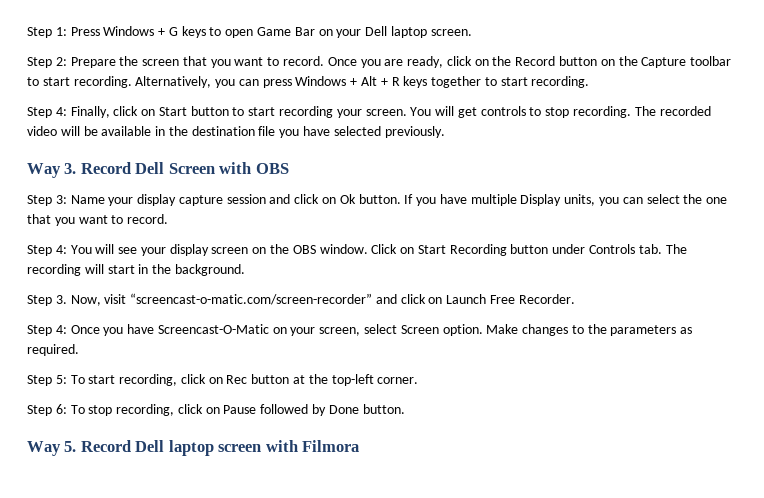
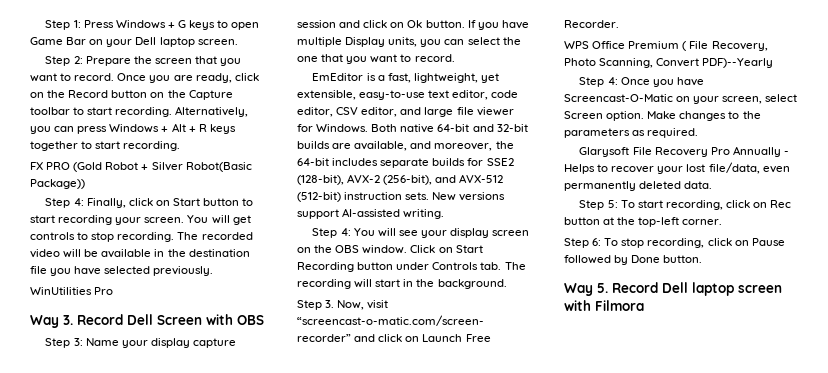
+ FX PRO (Gold Robot + Silver Robot(Basic Package))
+ WinUtilities Pro
+ EmEditor is a fast, lightweight, yet extensible, easy-to-use text editor, code editor, CSV editor, and large file viewer for Windows. Both native 64-bit and 32-bit builds are available, and moreover, the 64-bit includes separate builds for SSE2 (128-bit), AVX-2 (256-bit), and AVX-512 (512-bit) instruction sets. New versions support AI-assisted writing.
+ WPS Office Premium ( File Recovery, Photo Scanning, Convert PDF)--Yearly
+ Glarysoft File Recovery Pro Annually - Helps to recover your lost file/data, even permanently deleted data.

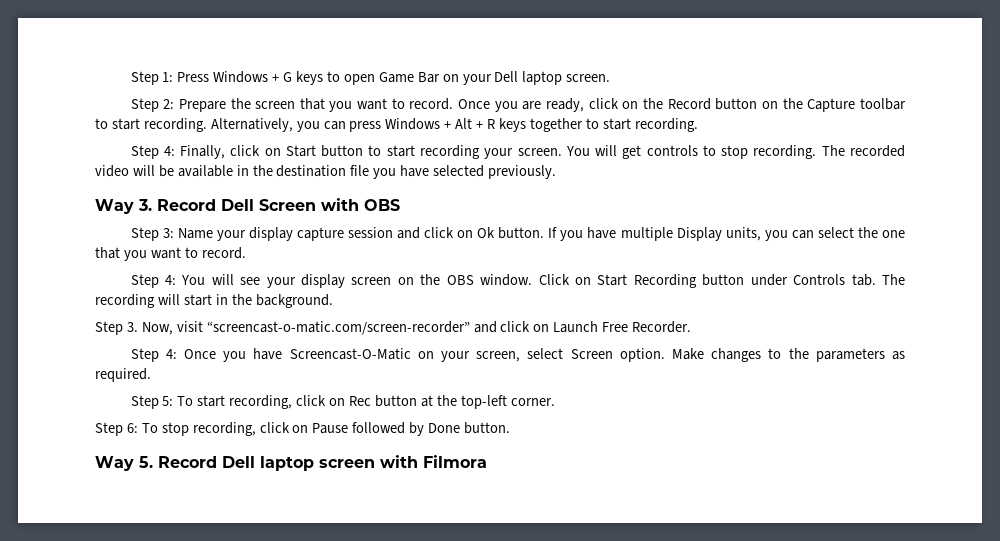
- FX PRO (Gold Robot + Silver Robot(Basic Package))
- WinUtilities Pro
- EmEditor is a fast, lightweight, yet extensible, easy-to-use text editor, code editor, CSV editor, and large file viewer for Windows. Both native 64-bit and 32-bit builds are available, and moreover, the 64-bit includes separate builds for SSE2 (128-bit), AVX-2 (256-bit), and AVX-512 (512-bit) instruction sets. New versions support AI-assisted writing.
- WPS Office Premium ( File Recovery, Photo Scanning, Convert PDF)--Yearly
- Glarysoft File Recovery Pro Annually - Helps to recover your lost file/data, even permanently deleted data.

